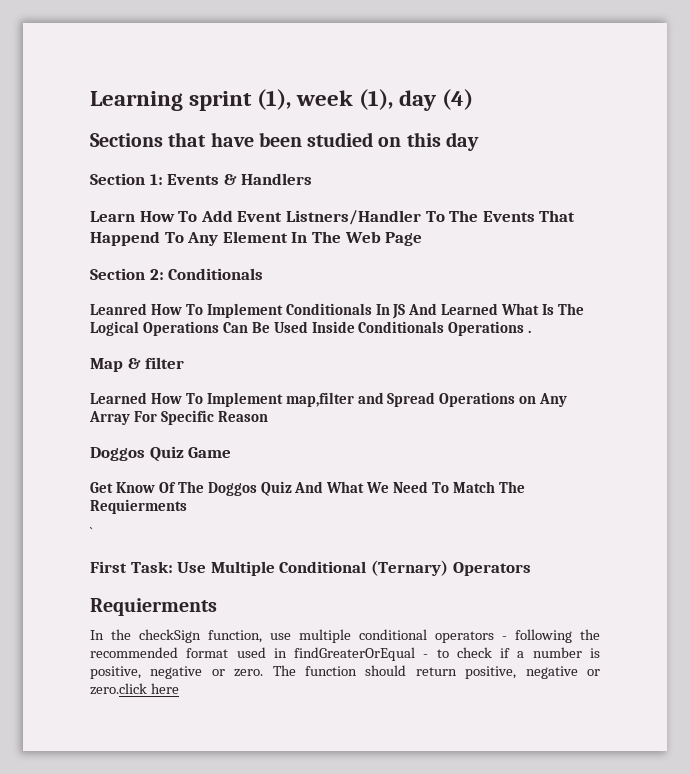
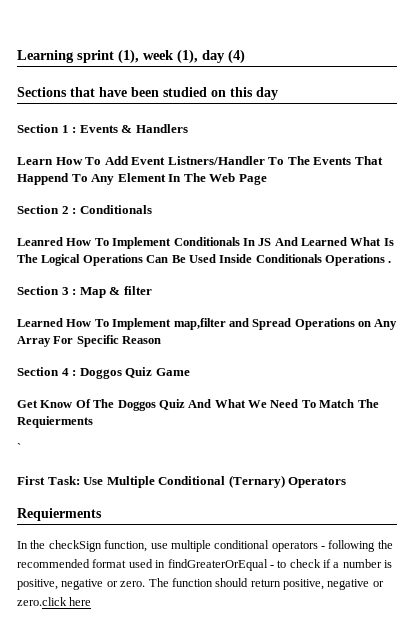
- Section 1: Events & Handlers
+ Section 1 : Events & Handlers
- Section 2: Conditionals
+ Section 2 : Conditionals
- Map & filter
+ Section 3 : Map & filter
- Doggos Quiz Game
+ Section 4 : Doggos Quiz Game

